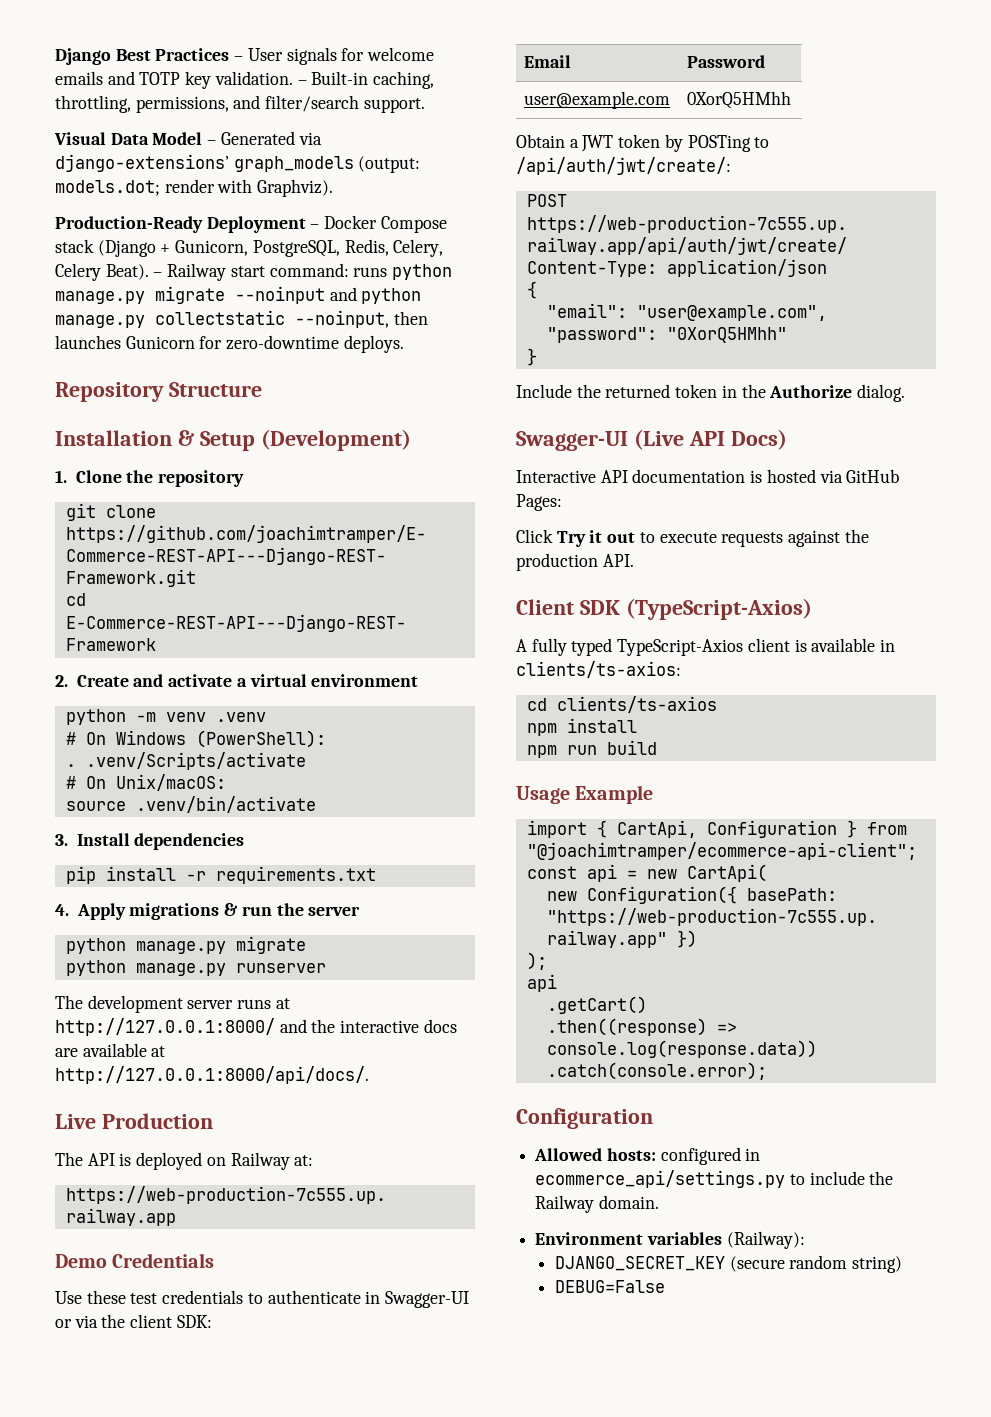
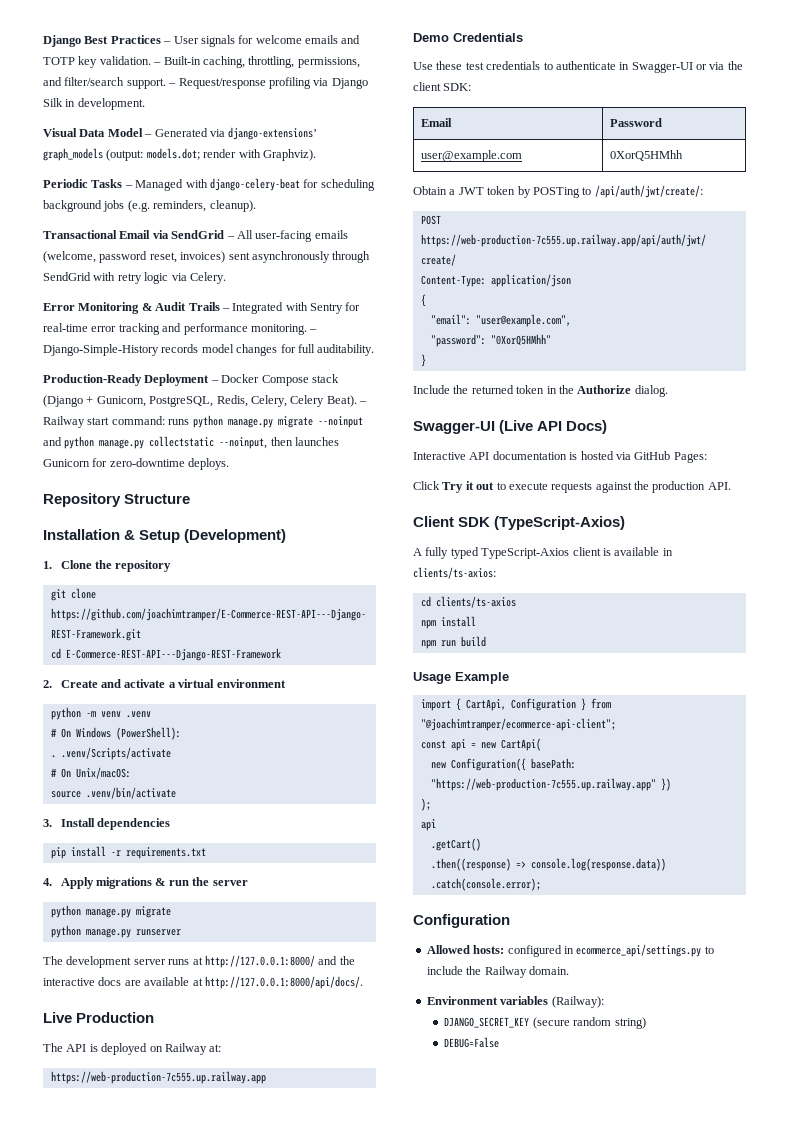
+ – Request/response profiling via Django Silk in development.
+ Periodic Tasks – Managed with django-celery-beat for scheduling background jobs (e.g. reminders, cleanup).
+ Transactional Email via SendGrid – All user-facing emails (welcome, password reset, invoices) sent asynchronously through SendGrid with retry logic via Celery.
+ Error Monitoring & Audit Trails – Integrated with Sentry for real-time error tracking and performance monitoring. – Django-Simple-History records model changes for full auditability.

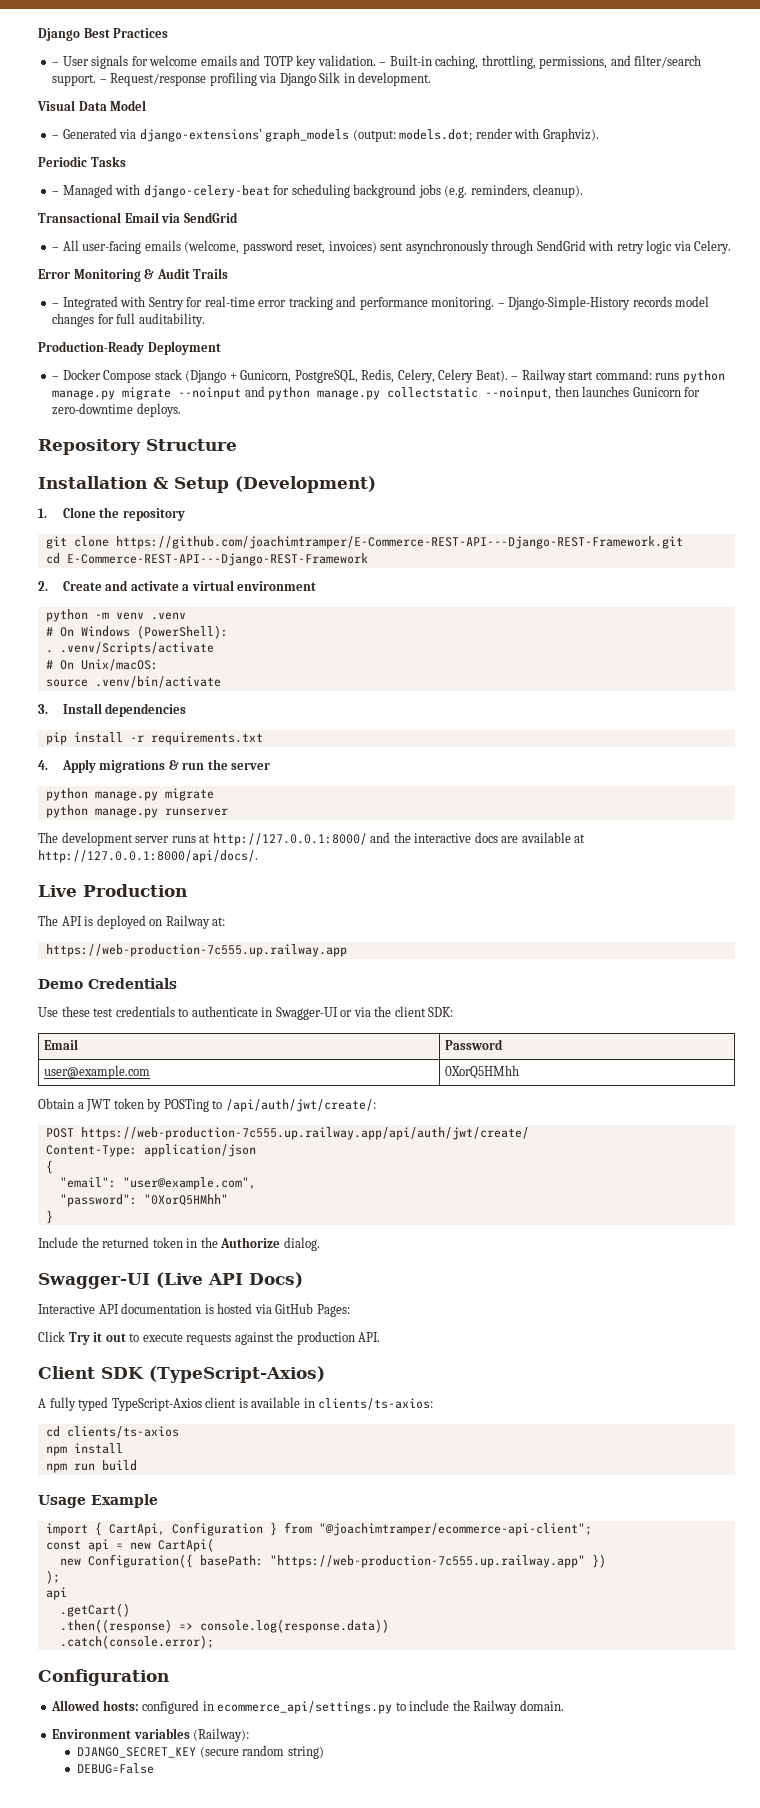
- Django Best Practices – User signals for welcome emails and TOTP key validation.
+ Django Best Practices
+ – User signals for welcome emails and TOTP key validation.
- Visual Data Model – Generated via django-extensions’ graph_models (output: models.dot; render with Graphviz).
+ Visual Data Model
+ – Generated via django-extensions’ graph_models (output: models.dot; render with Graphviz).
- Periodic Tasks – Managed with django-celery-beat for scheduling background jobs (e.g. reminders, cleanup).
+ Periodic Tasks
+ – Managed with django-celery-beat for scheduling background jobs (e.g. reminders, cleanup).
- Transactional Email via SendGrid – All user-facing emails (welcome, password reset, invoices) sent asynchronously through SendGrid with retry logic via Celery.
+ Transactional Email via SendGrid
+ – All user-facing emails (welcome, password reset, invoices) sent asynchronously through SendGrid with retry logic via Celery.
- Error Monitoring & Audit Trails – Integrated with Sentry for real-time error tracking and performance monitoring.
+ Error Monitoring & Audit Trails
+ – Integrated with Sentry for real-time error tracking and performance monitoring.
- Production-Ready Deployment – Docker Compose stack (Django + Gunicorn, PostgreSQL, Redis, Celery, Celery Beat).
+ Production-Ready Deployment
+ – Docker Compose stack (Django + Gunicorn, PostgreSQL, Redis, Celery, Celery Beat).

